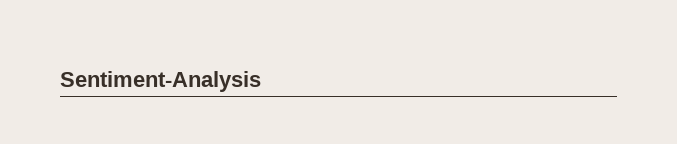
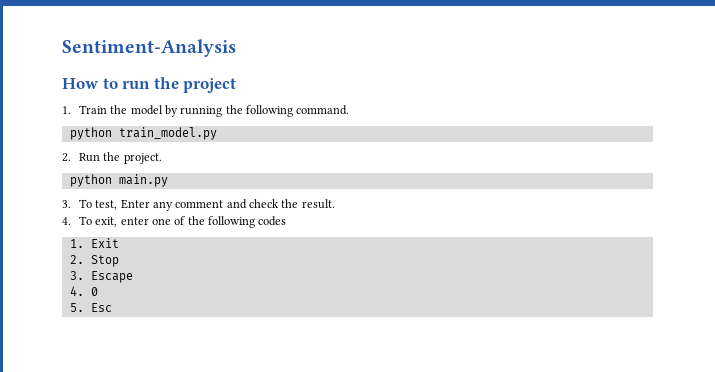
+ How to run the project
+ 1. Train the model by running the following command.
+ python train_model.py
+ 2. Run the project.
+ python main.py
+ 3. To test, Enter any comment and check the result.
+ 4. To exit, enter one of the following codes
+ 1. Exit
+ 2. Stop
+ 3. Escape
+ 4. 0
+ 5. Esc

